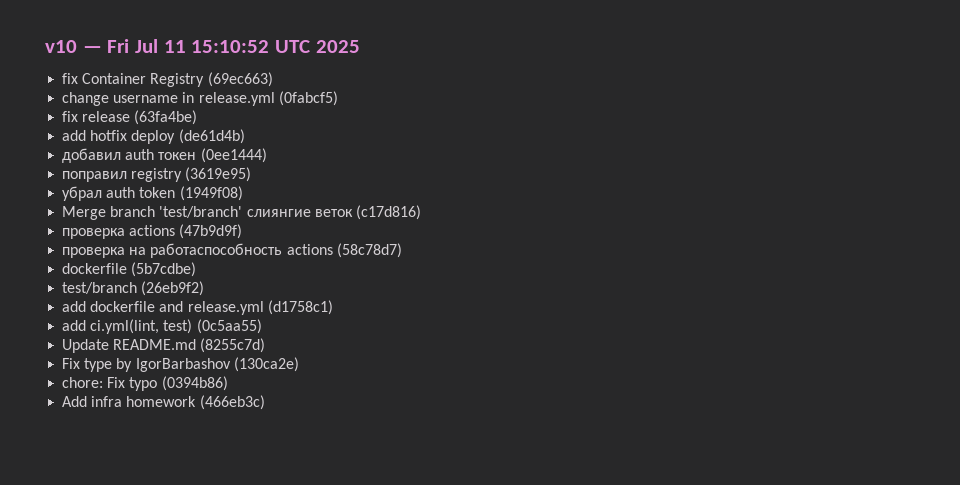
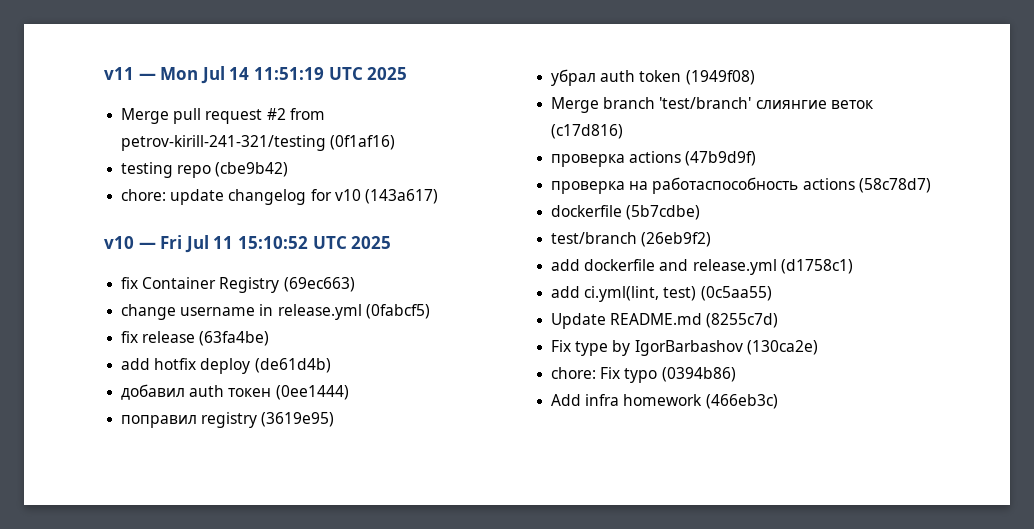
+ v11 — Mon Jul 14 11:51:19 UTC 2025
+ Merge pull request #2 from petrov-kirill-241-321/testing (0f1af16)
+ testing repo (cbe9b42)
+ chore: update changelog for v10 (143a617)

